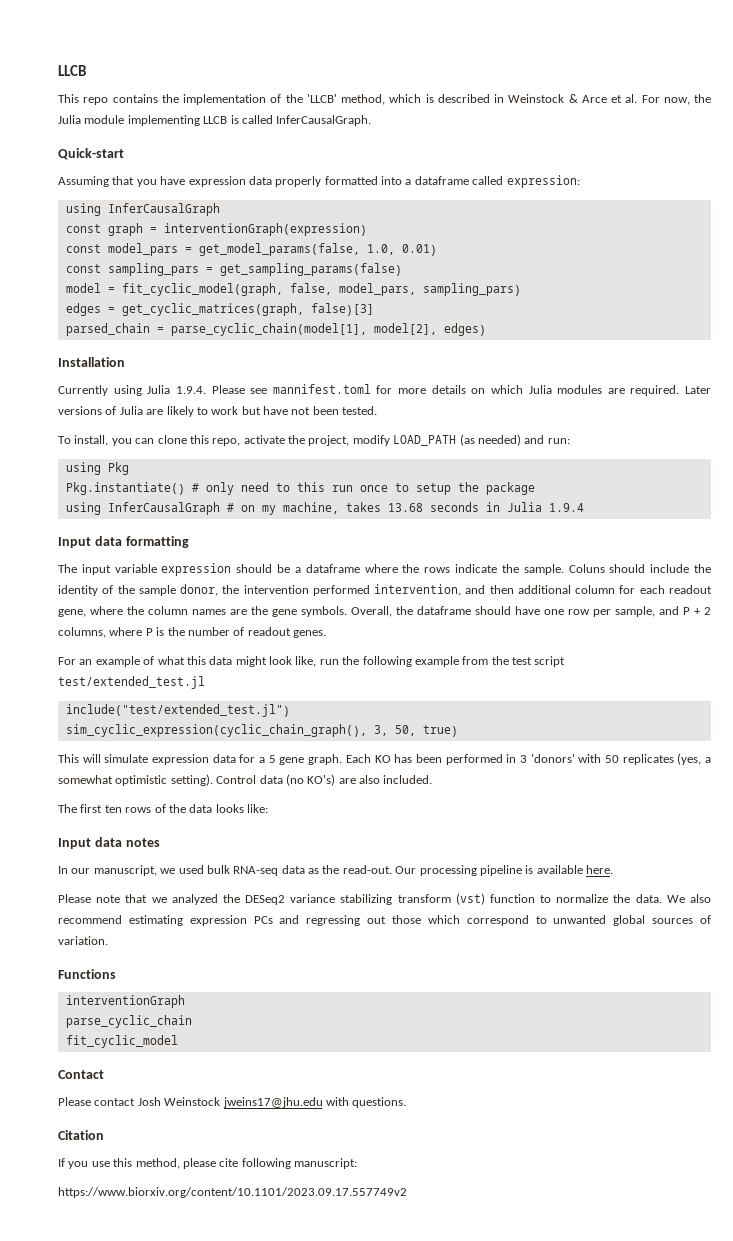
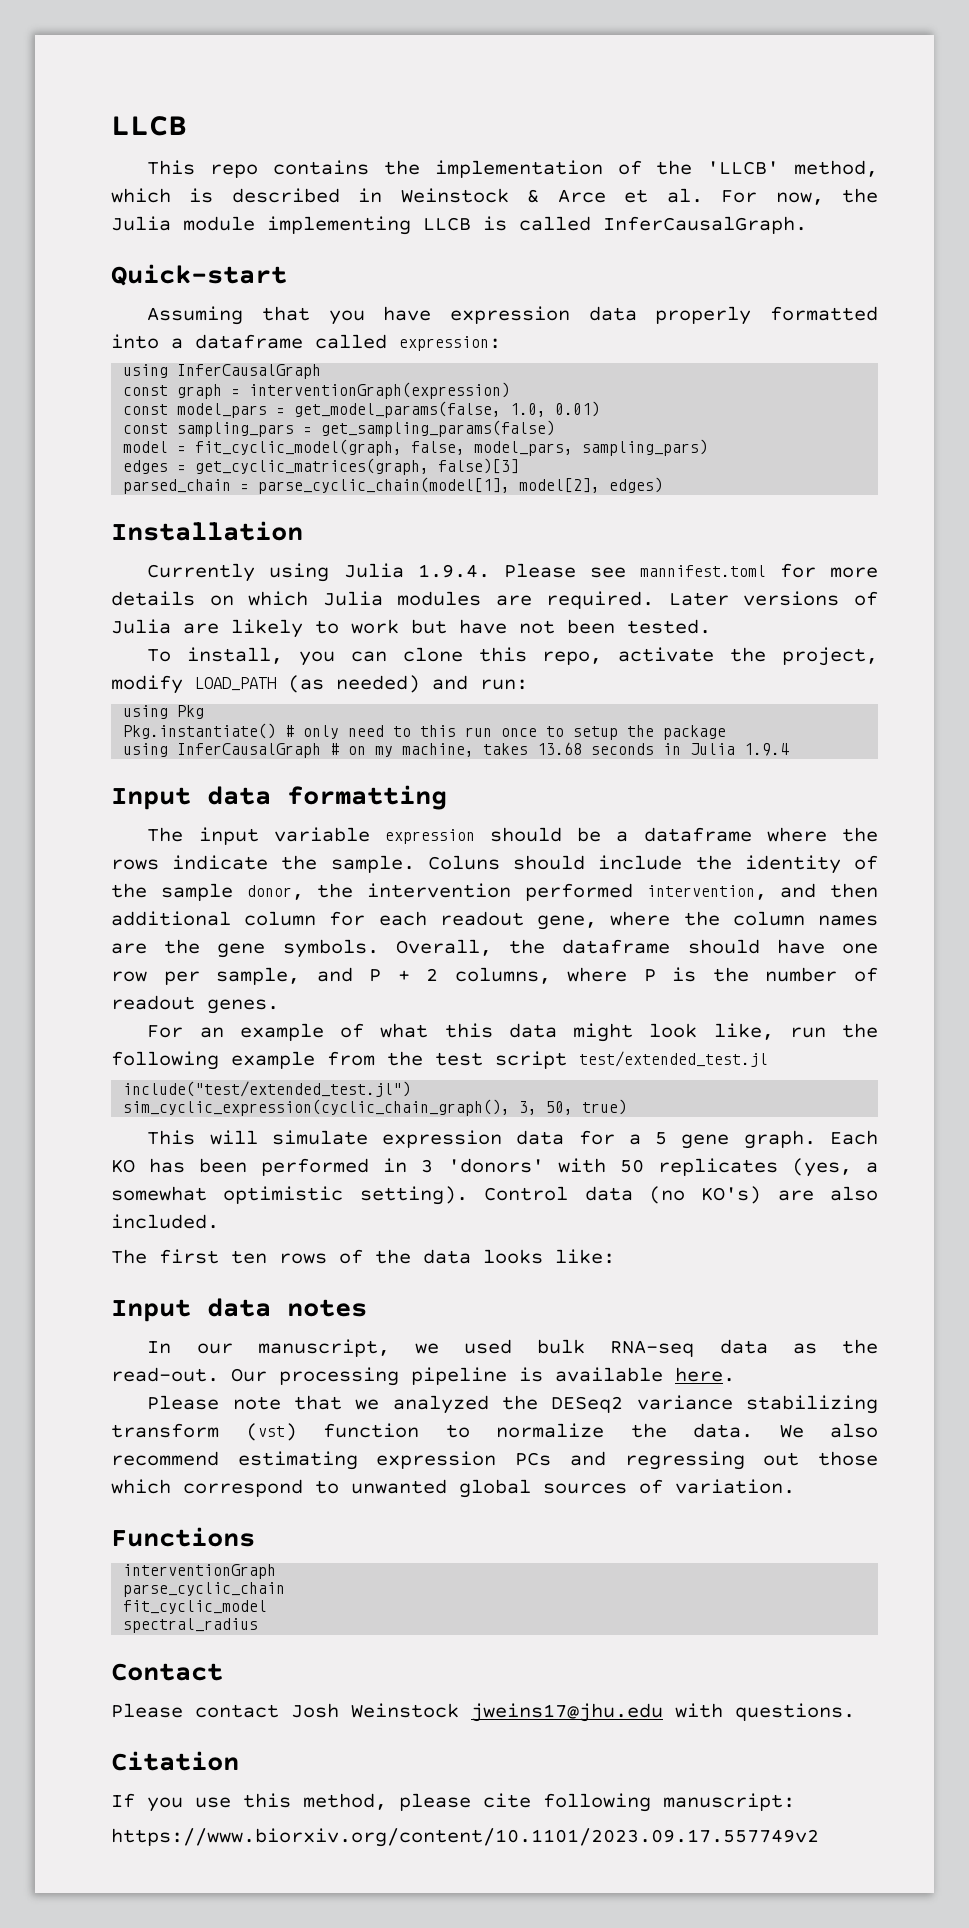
+ spectral_radius

